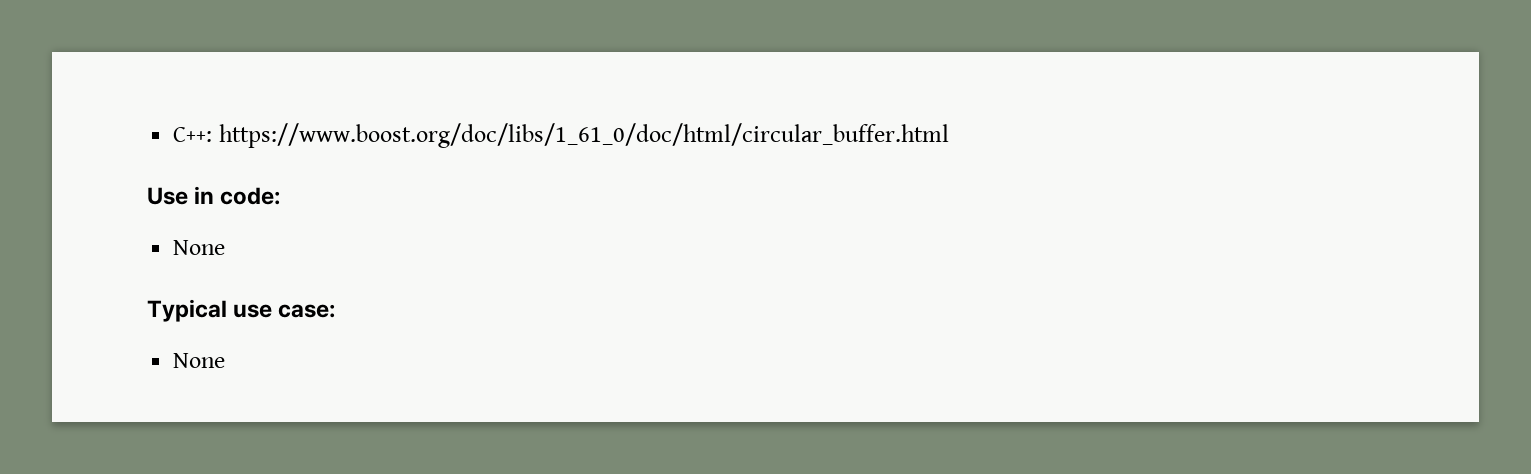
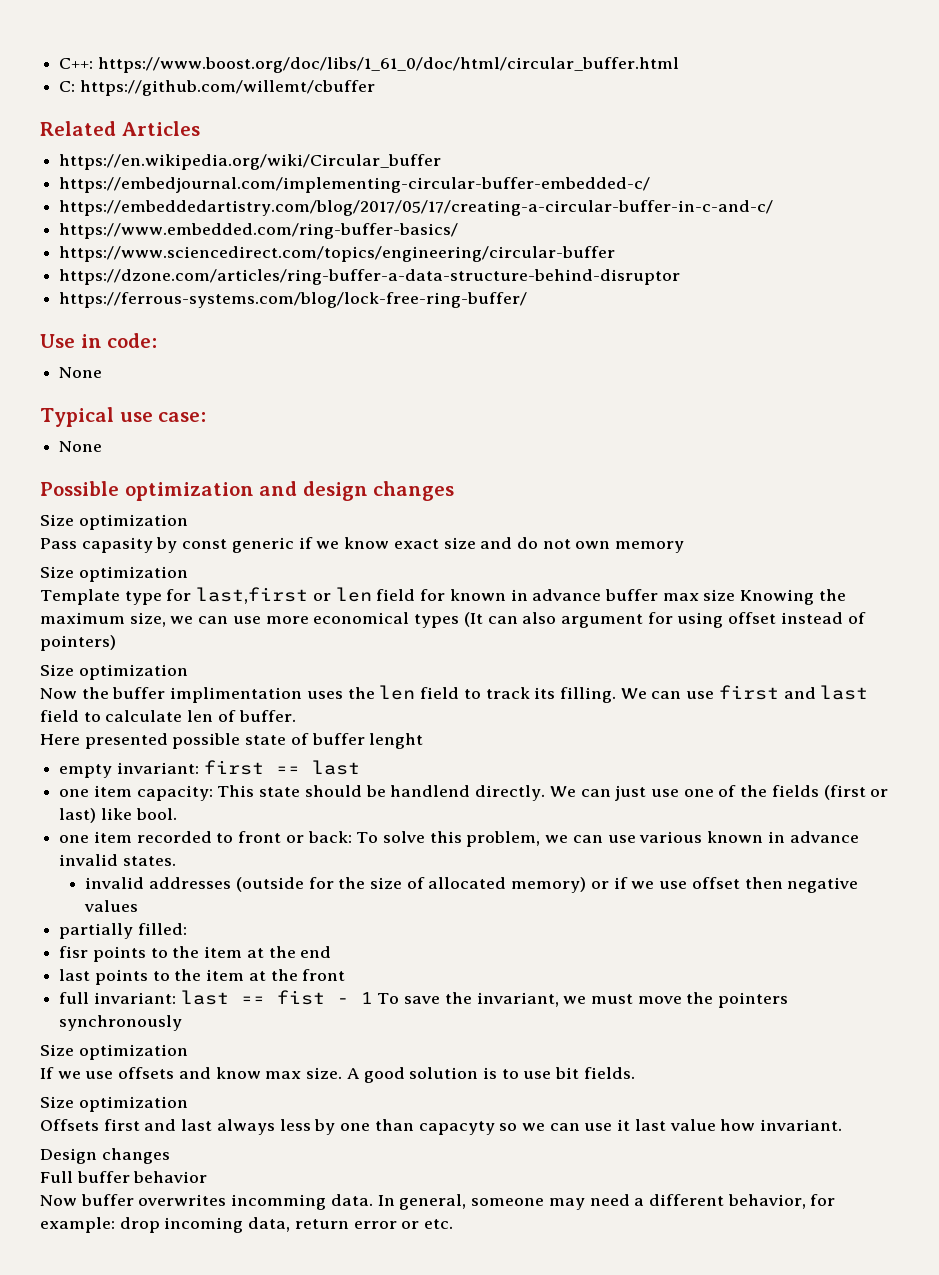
+ C: https://github.com/willemt/cbuffer
+ Related Articles
+ https://en.wikipedia.org/wiki/Circular_buffer
+ https://embedjournal.com/implementing-circular-buffer-embedded-c/
+ https://embeddedartistry.com/blog/2017/05/17/creating-a-circular-buffer-in-c-and-c/
+ https://www.embedded.com/ring-buffer-basics/
+ https://www.sciencedirect.com/topics/engineering/circular-buffer
+ https://dzone.com/articles/ring-buffer-a-data-structure-behind-disruptor
+ https://ferrous-systems.com/blog/lock-free-ring-buffer/
+ Possible optimization and design changes
+ Size optimization
+ Pass capasity by const generic if we know exact size and do not own memory
+ Size optimization
+ Template type for last,first or len field for known in advance buffer max size Knowing the maximum size, we can use more economical types (It can also argument for using offset instead of pointers)
+ Size optimization
+ Now the buffer implimentation uses the len field to track its filling. We can use first and last field to calculate len of buffer.
+ Here presented possible state of buffer lenght
+ empty invariant: first == last
+ one item capacity: This state should be handlend directly. We can just use one of the fields (first or last) like bool.
+ one item recorded to front or back: To solve this problem, we can use various known in advance invalid states.
+ invalid addresses (outside for the size of allocated memory) or if we use offset then negative values
+ partially filled:
+ fisr points to the item at the end
+ last points to the item at the front
+ full invariant: last == fist - 1 To save the invariant, we must move the pointers synchronously
+ Size optimization
+ If we use offsets and know max size. A good solution is to use bit fields.
+ Size optimization
+ Offsets first and last always less by one than capacyty so we can use it last value how invariant.
+ Design changes
+ Full buffer behavior
+ Now buffer overwrites incomming data. In general, someone may need a different behavior, for example: drop incoming data, return error or etc.

